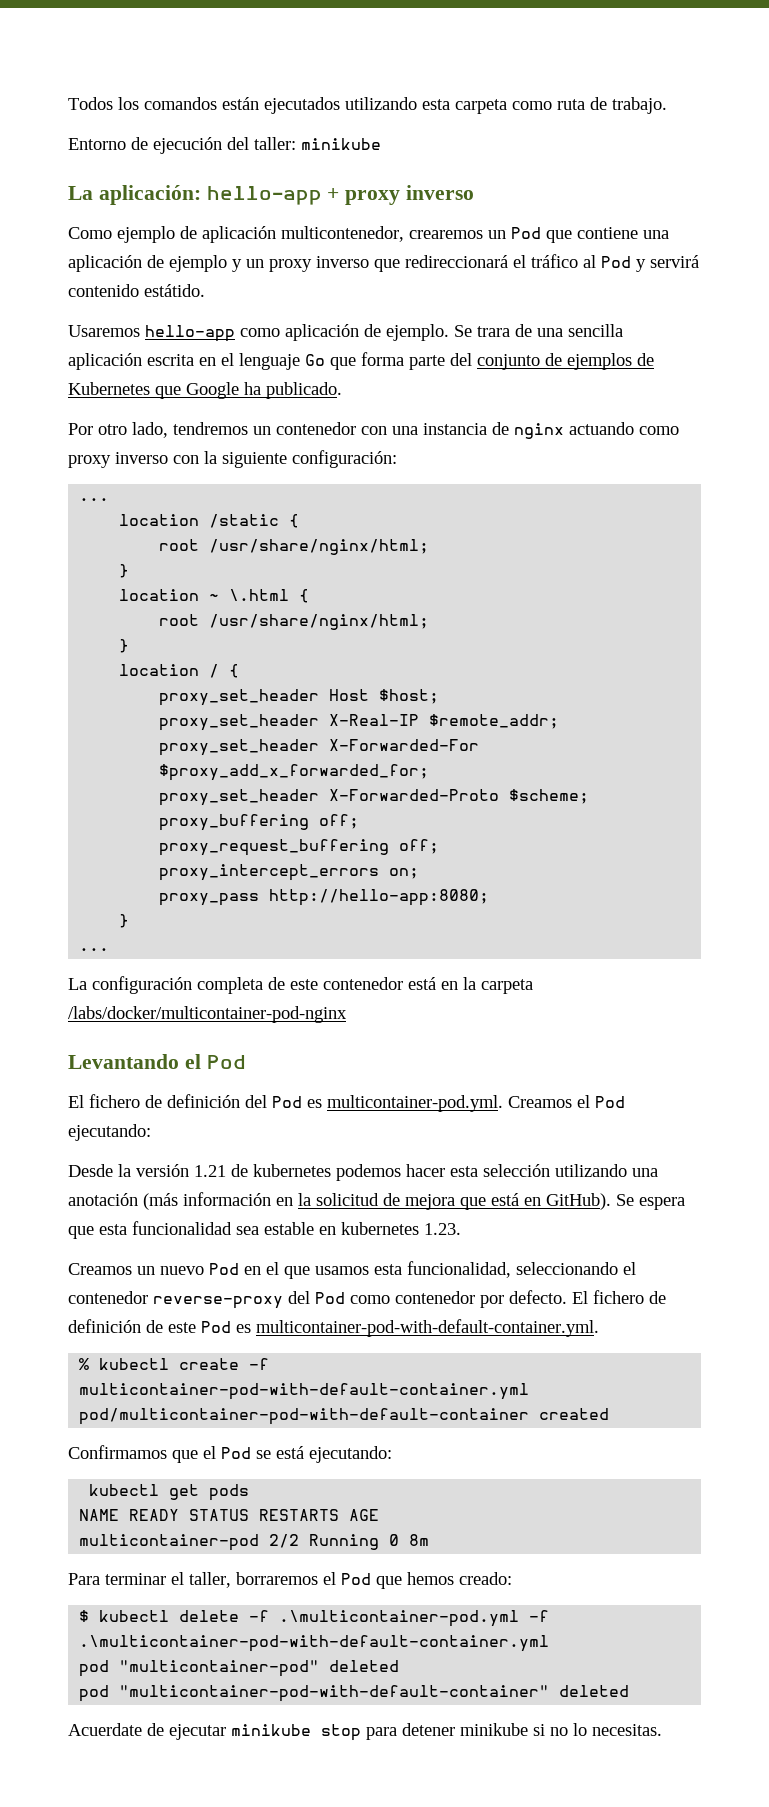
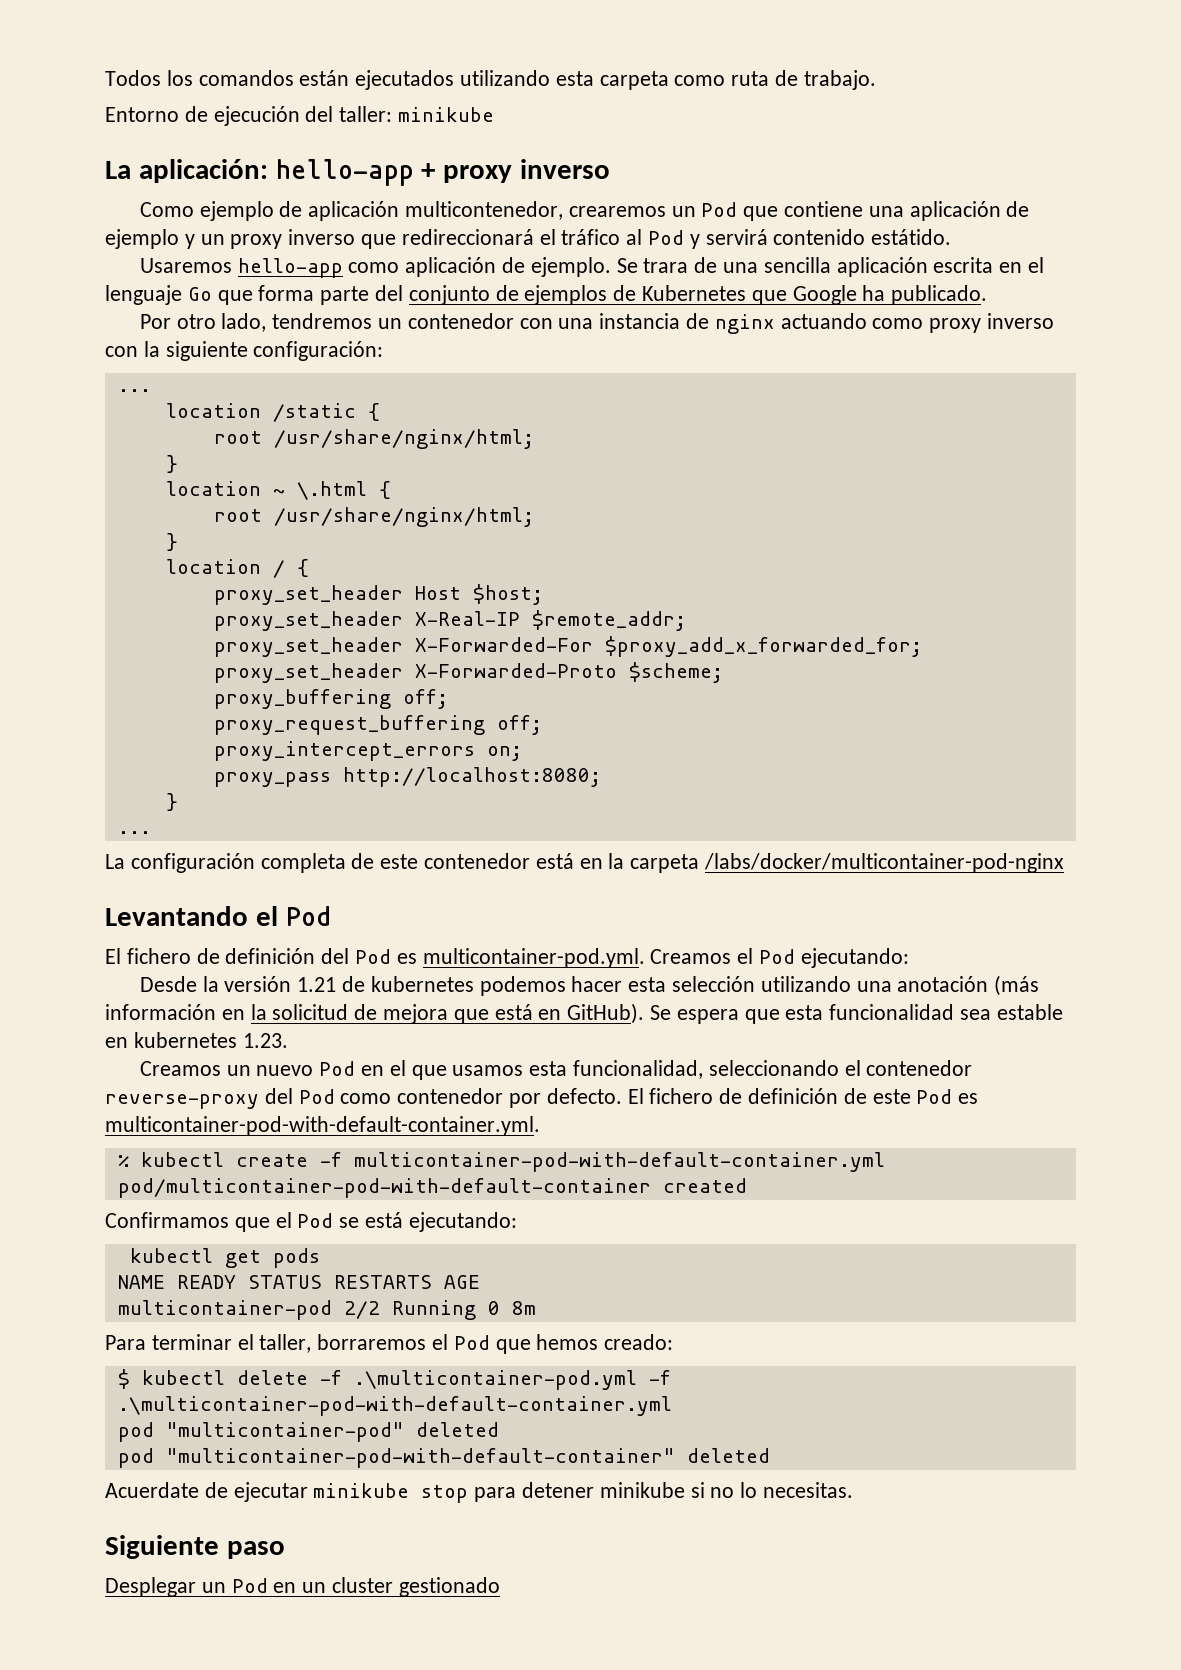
- proxy_pass http://hello-app:8080;
+ proxy_pass http://localhost:8080;
+ Siguiente paso
+ Desplegar un Pod en un cluster gestionado

